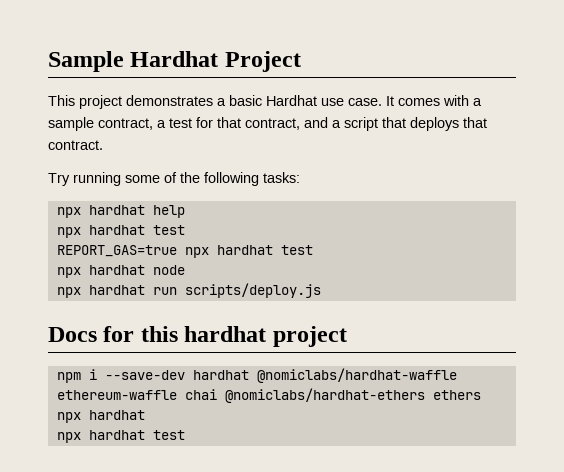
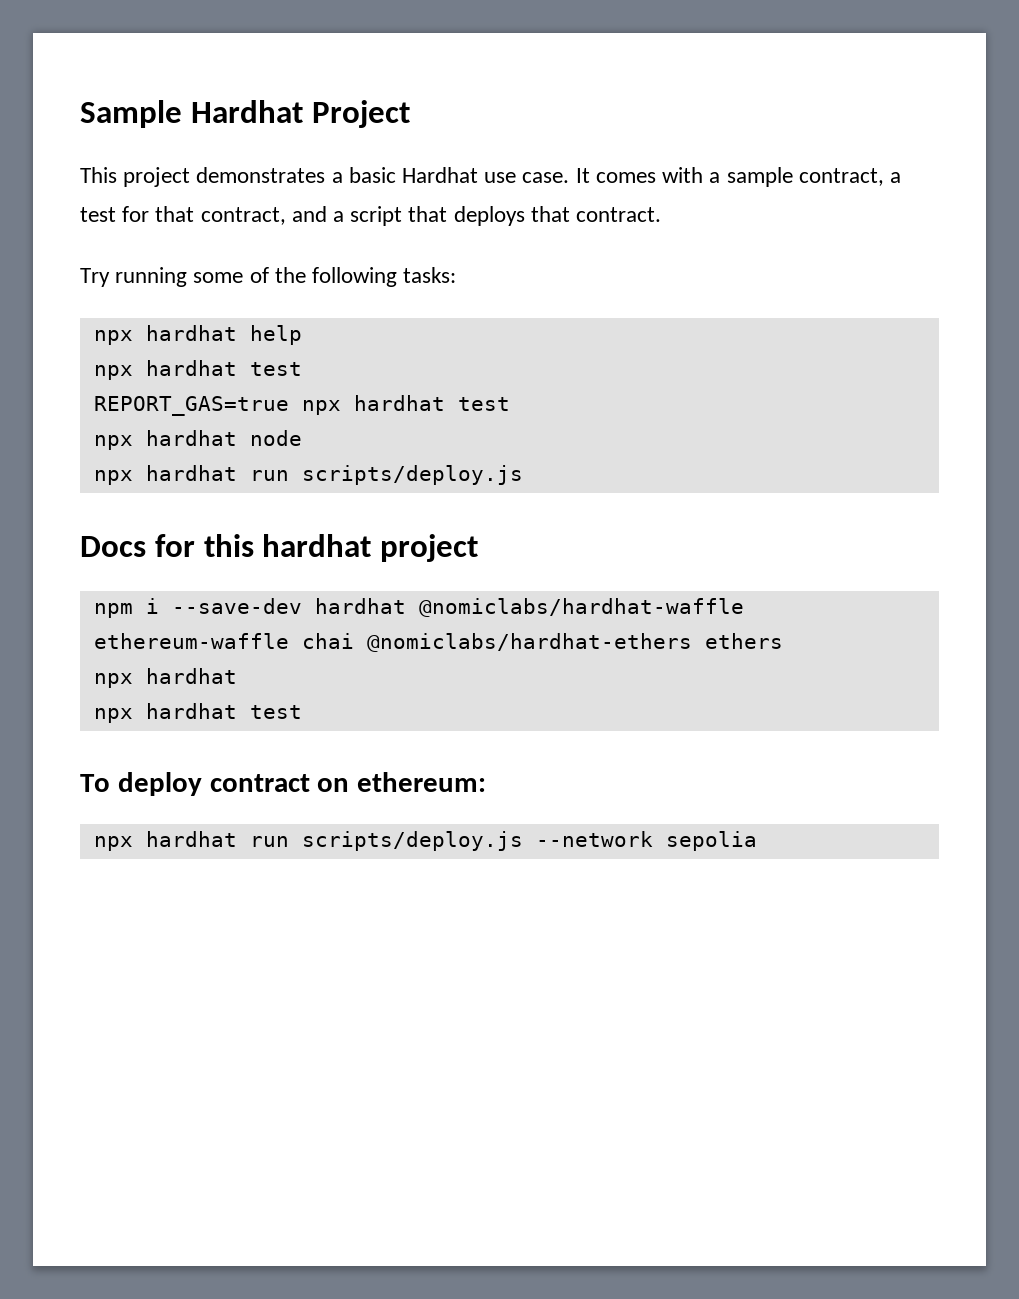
+ To deploy contract on ethereum:
+ npx hardhat run scripts/deploy.js --network sepolia

